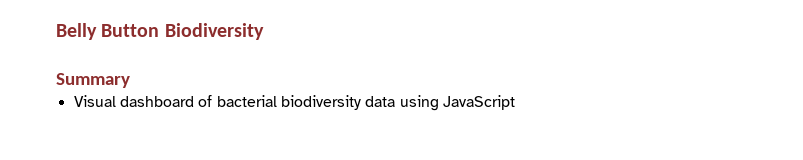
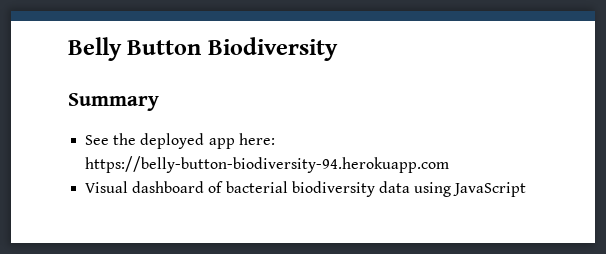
+ See the deployed app here: https://belly-button-biodiversity-94.herokuapp.com

